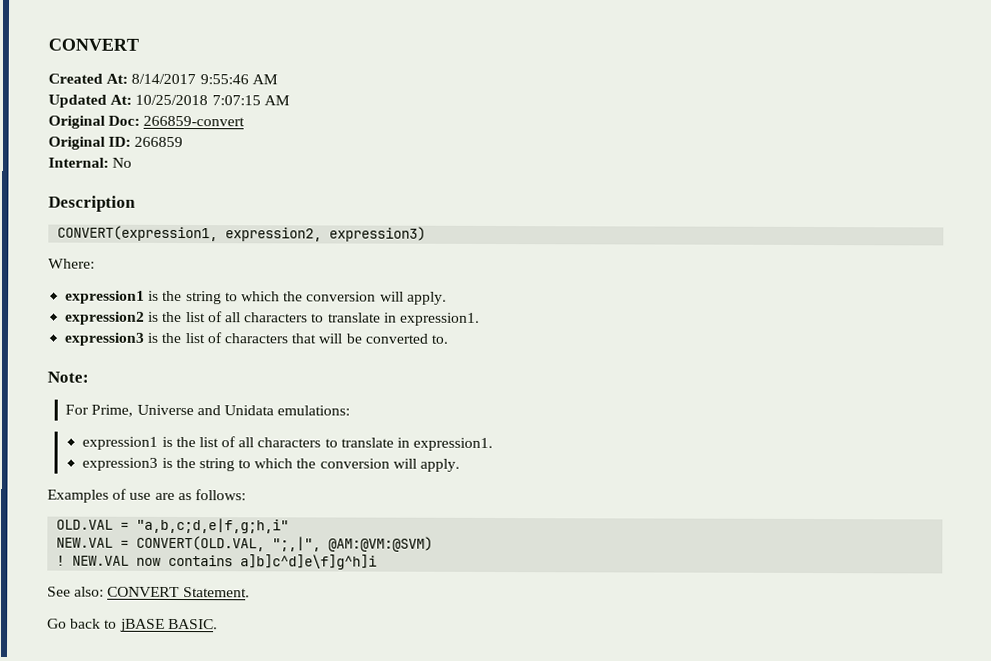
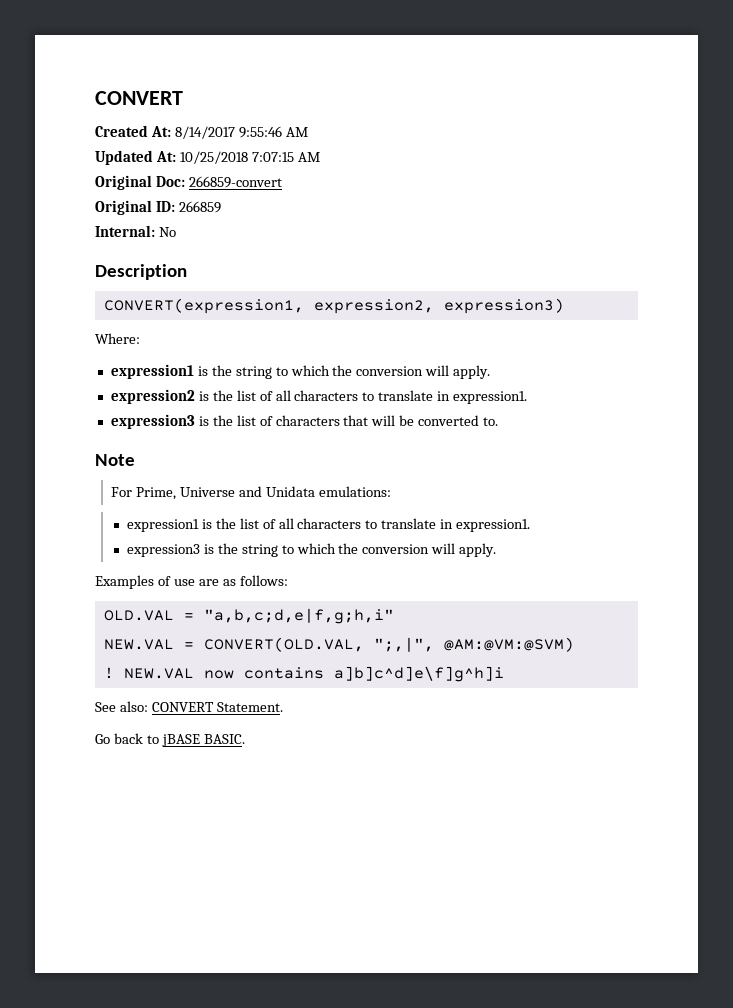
- Note:
+ Note

